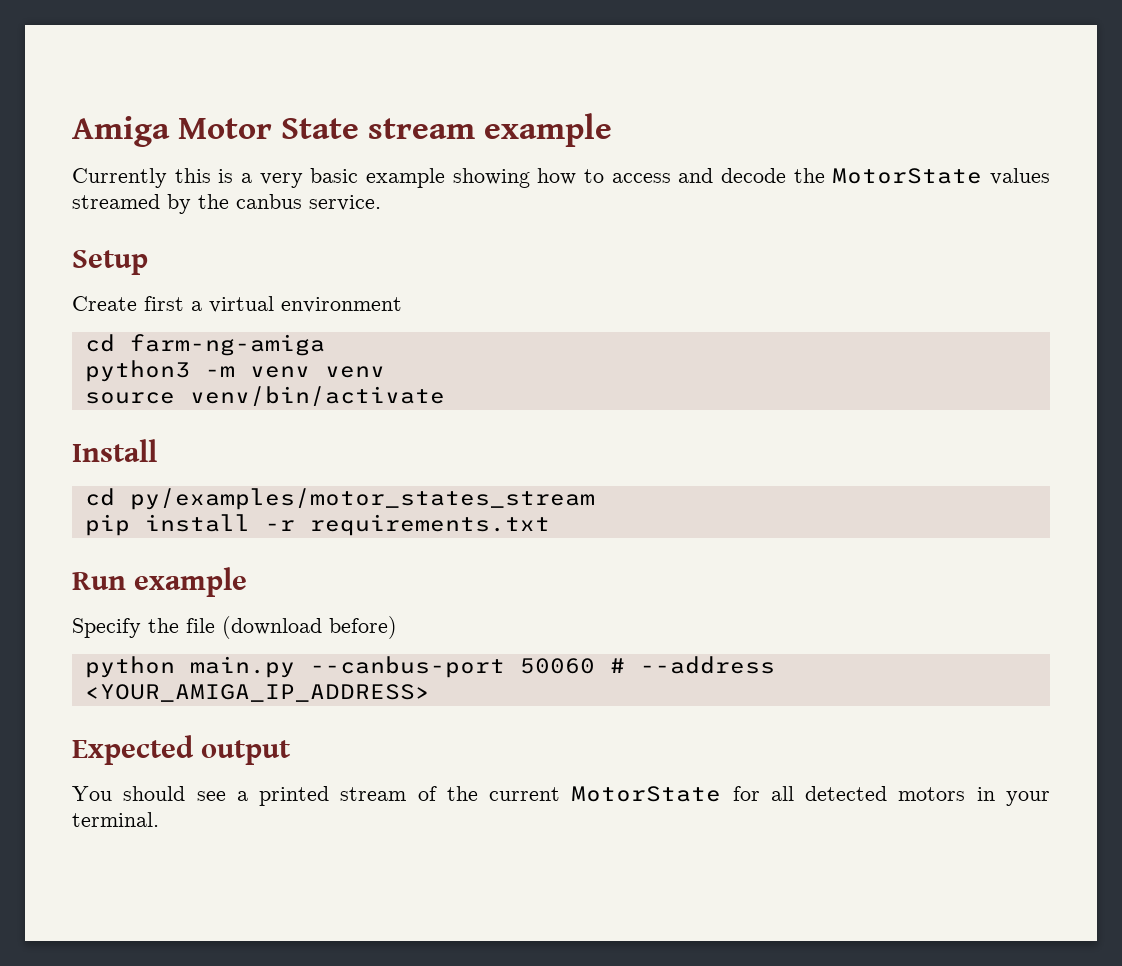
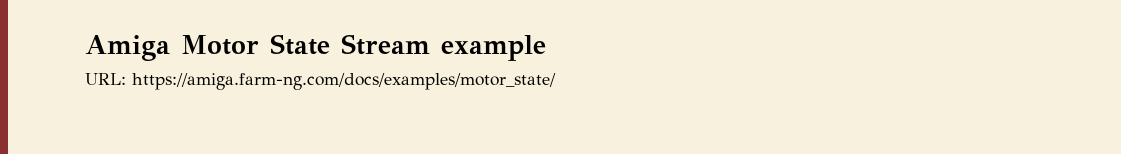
- Amiga Motor State stream example
- Currently this is a very basic example showing how to access and decode the MotorState values streamed by the canbus service.
- Setup
- Create first a virtual environment
- cd farm-ng-amiga
- python3 -m venv venv
- source venv/bin/activate
- Install
- cd py/examples/motor_states_stream
- pip install -r requirements.txt
- Run example
- Specify the file (download before)
- python main.py --canbus-port 50060 # --address <YOUR_AMIGA_IP_ADDRESS>
- Expected output
- You should see a printed stream of the current MotorState for all detected motors in your terminal.
+ Amiga Motor State Stream example
+ URL: https://amiga.farm-ng.com/docs/examples/motor_state/

